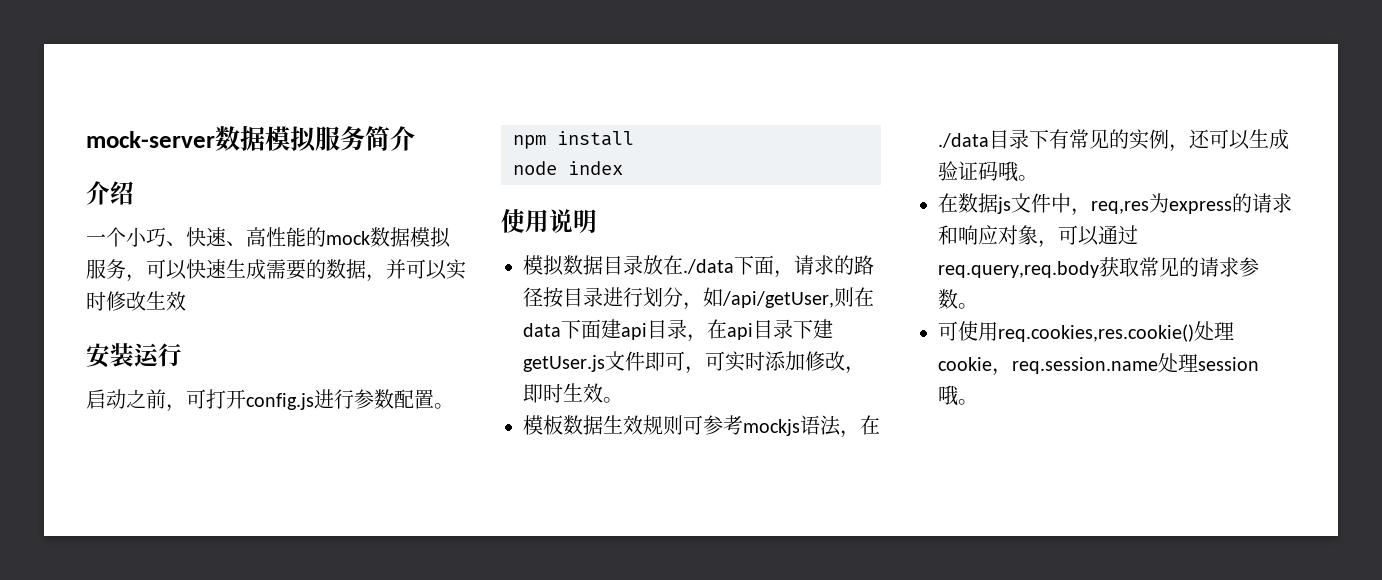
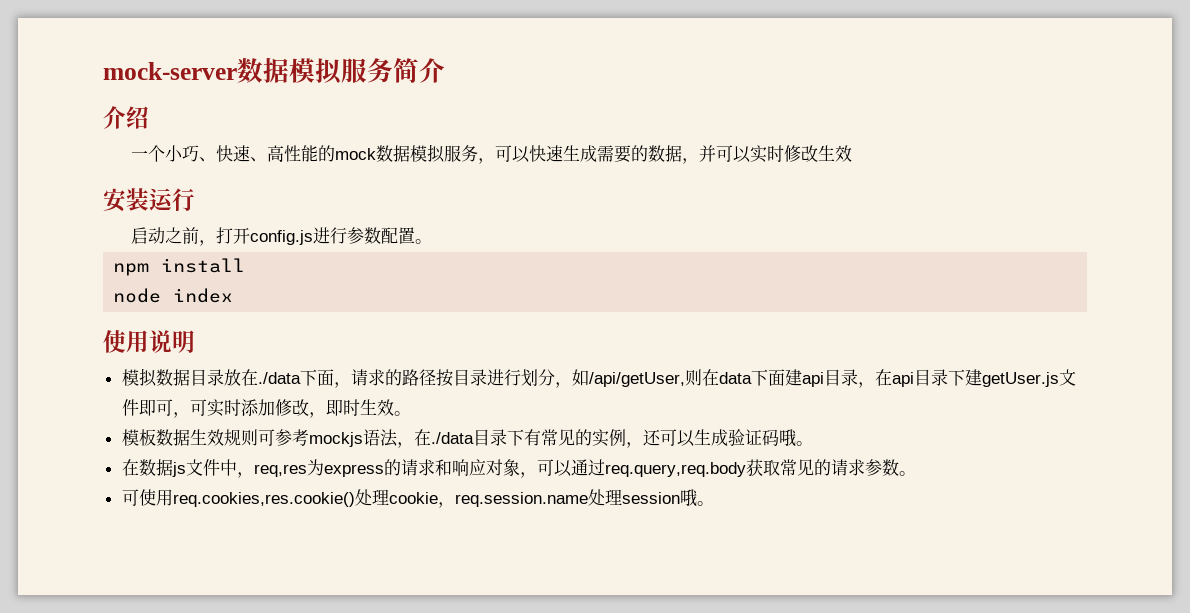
- 启动之前，可打开config.js进行参数配置。
+ 启动之前，打开config.js进行参数配置。

